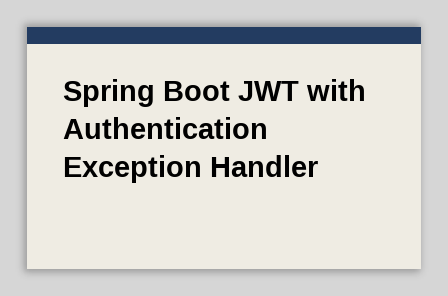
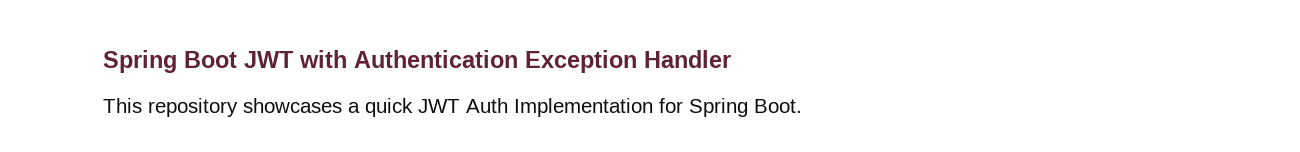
+ This repository showcases a quick JWT Auth Implementation for Spring Boot.

